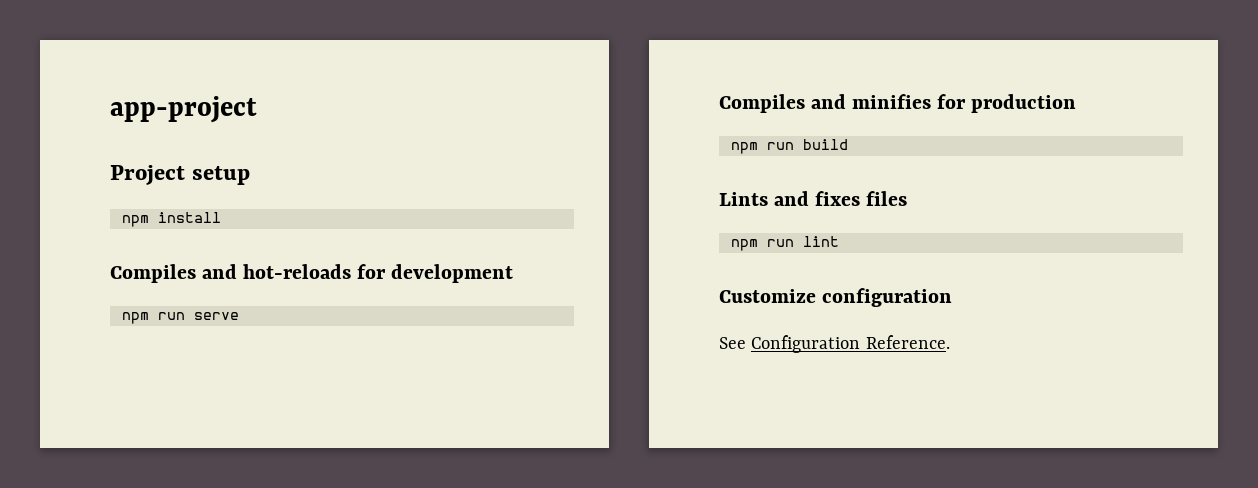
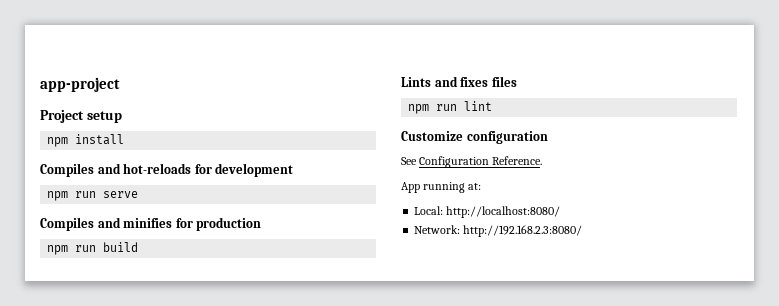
+ App running at:
+ Local: http://localhost:8080/
+ Network: http://192.168.2.3:8080/

